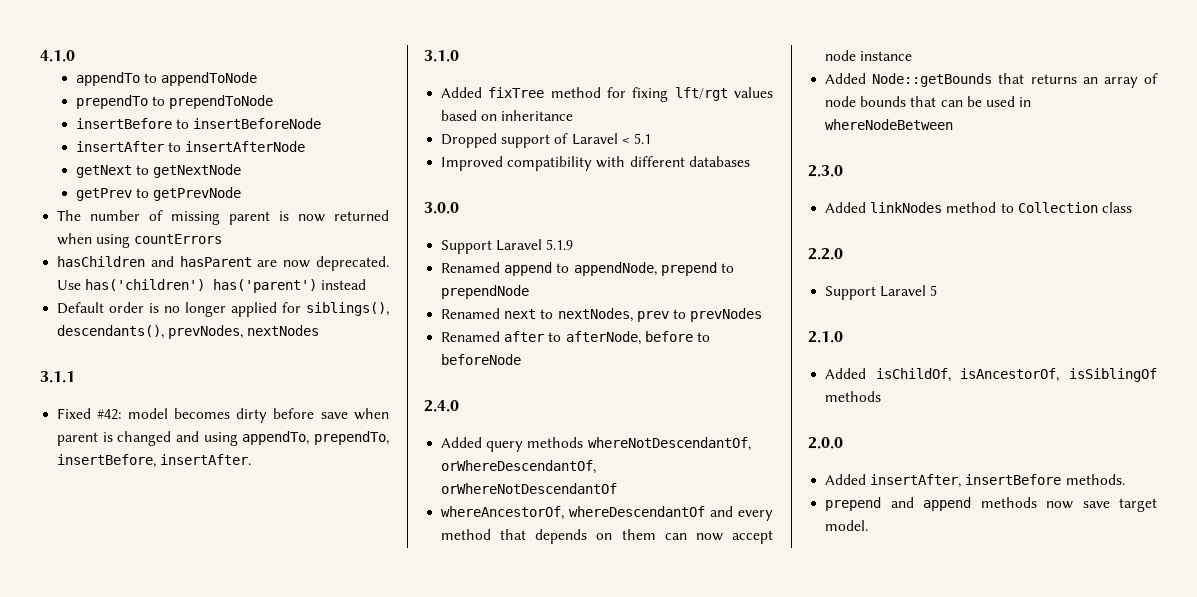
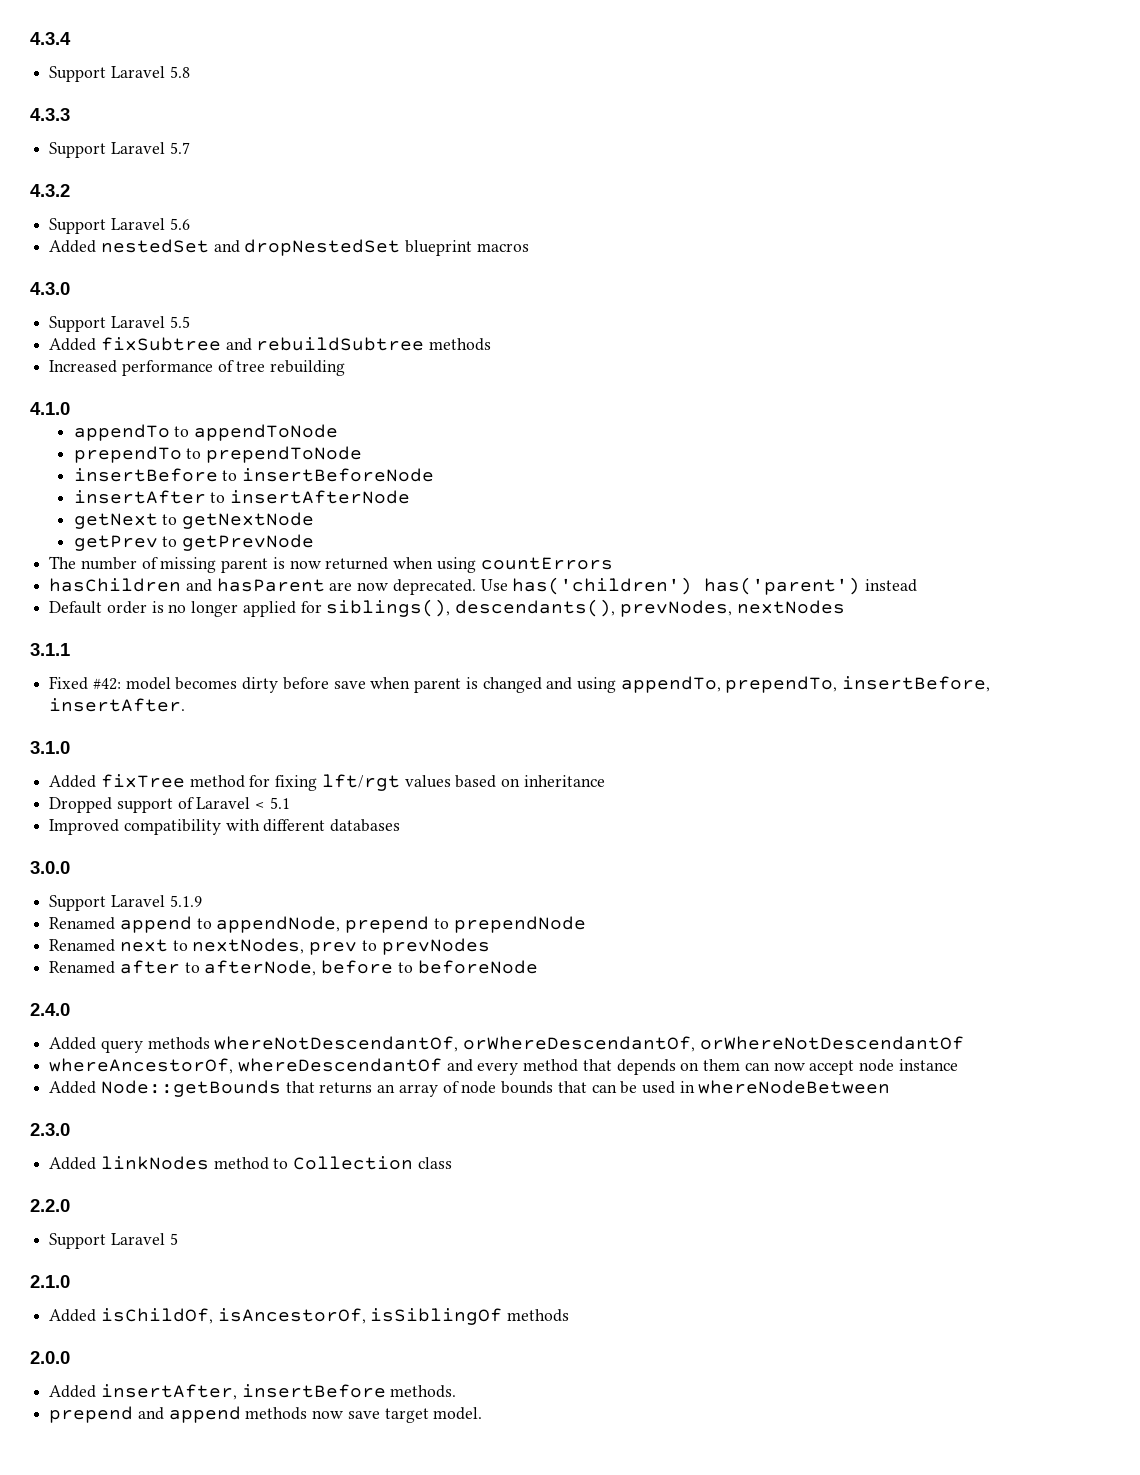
+ 4.3.4
+ Support Laravel 5.8
+ 4.3.3
+ Support Laravel 5.7
+ 4.3.2
+ Support Laravel 5.6
+ Added nestedSet and dropNestedSet blueprint macros
+ 4.3.0
+ Support Laravel 5.5
+ Added fixSubtree and rebuildSubtree methods
+ Increased performance of tree rebuilding

